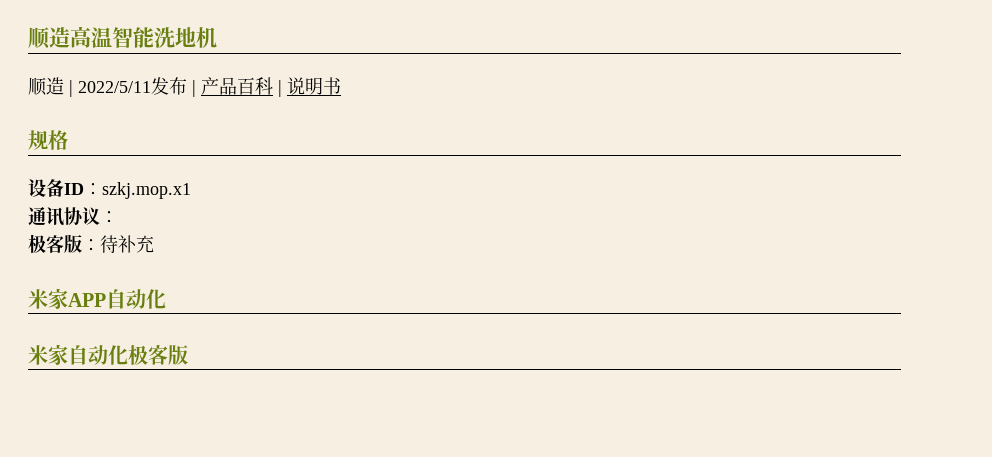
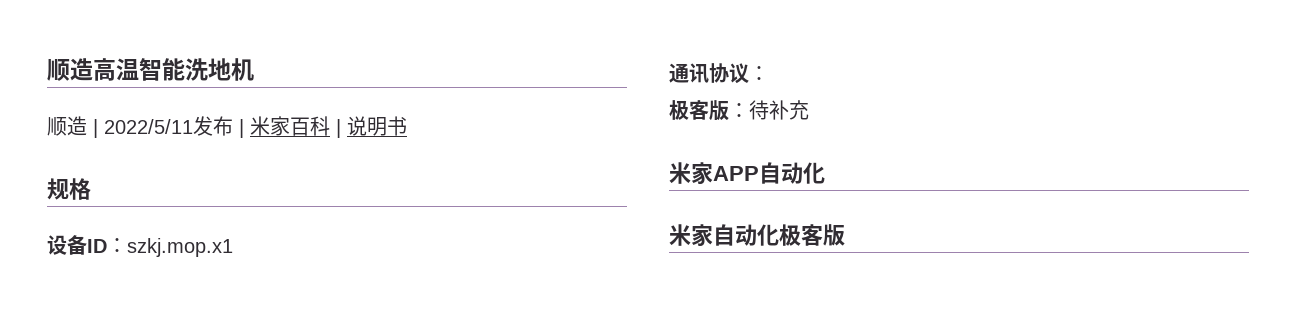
- 顺造 | 2022/5/11发布 | 产品百科 | 说明书
+ 顺造 | 2022/5/11发布 | 米家百科 | 说明书

